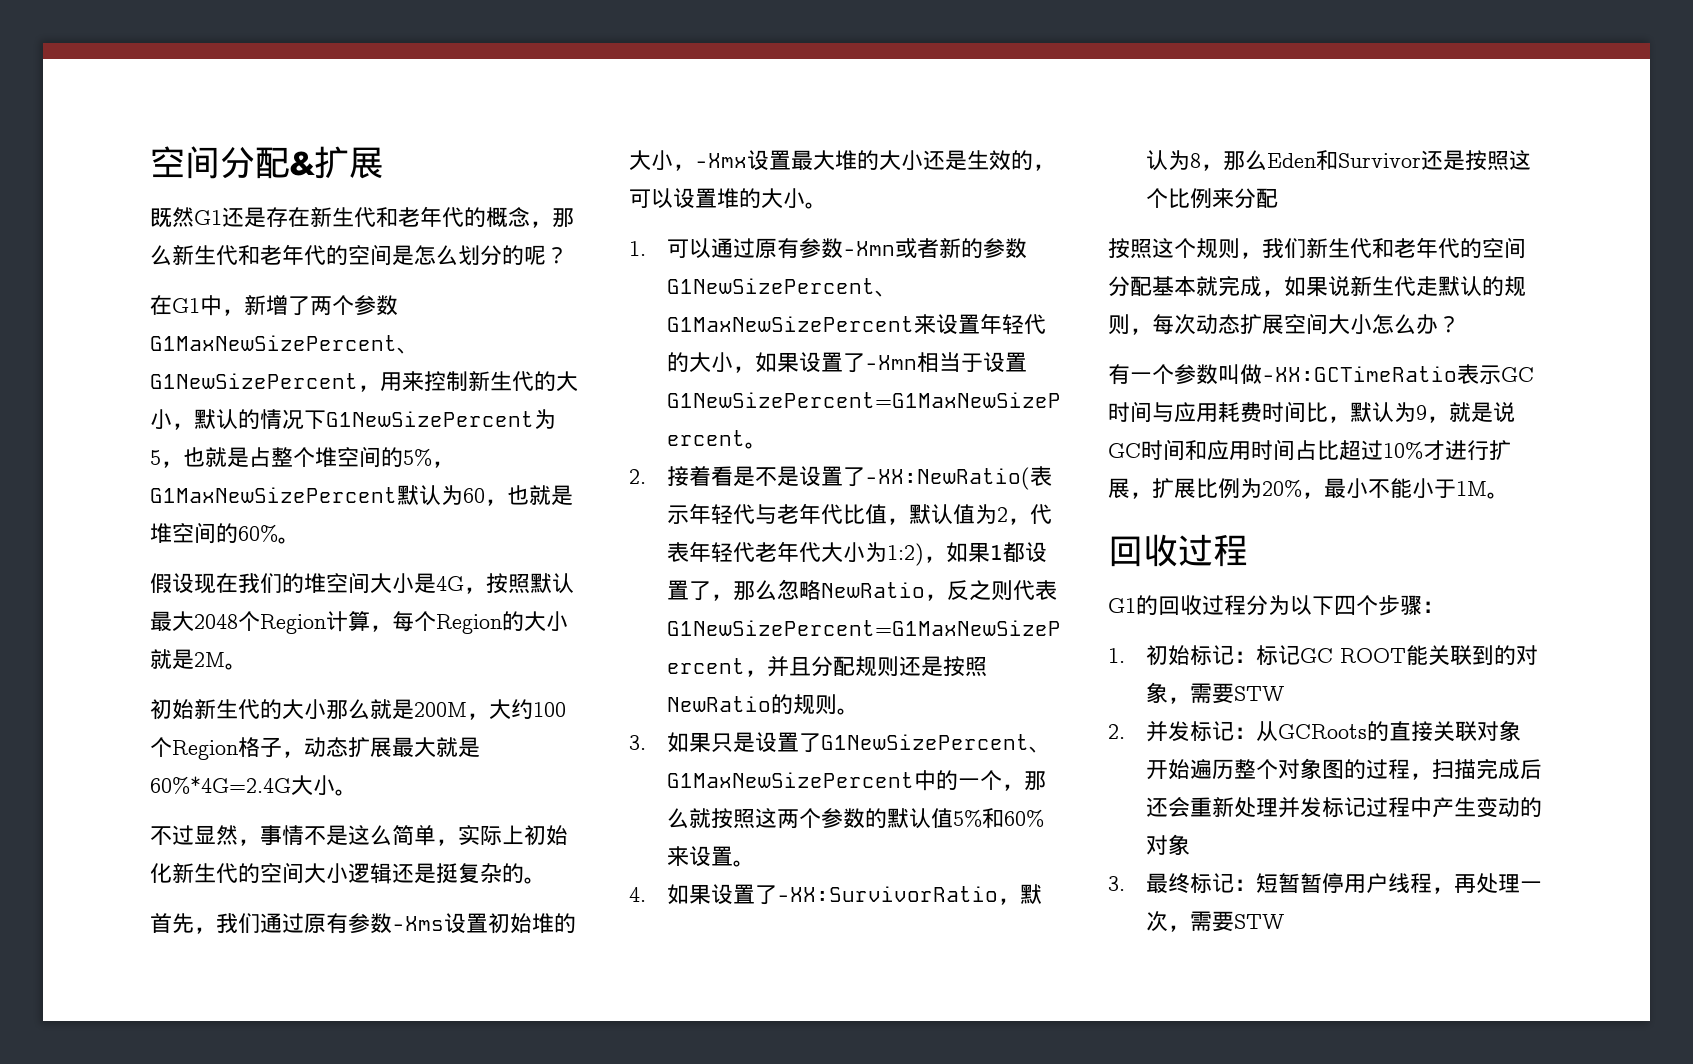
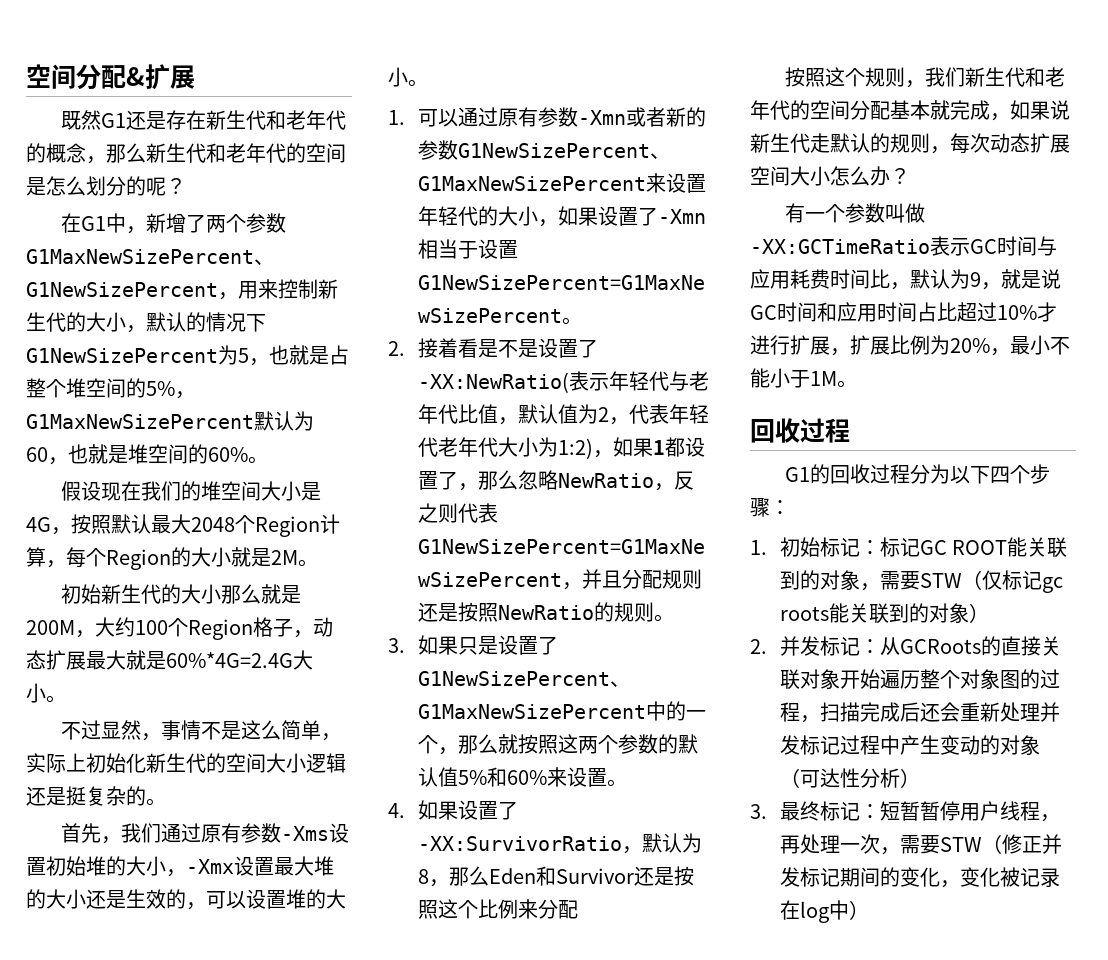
- 1.初始标记：标记GC ROOT能关联到的对象，需要STW
+ 1.初始标记：标记GC ROOT能关联到的对象，需要STW（仅标记gc roots能关联到的对象）
- 2.并发标记：从GCRoots的直接关联对象开始遍历整个对象图的过程，扫描完成后还会重新处理并发标记过程中产生变动的对象
+ 2.并发标记：从GCRoots的直接关联对象开始遍历整个对象图的过程，扫描完成后还会重新处理并发标记过程中产生变动的对象（可达性分析）
- 3.最终标记：短暂暂停用户线程，再处理一次，需要STW
+ 3.最终标记：短暂暂停用户线程，再处理一次，需要STW（修正并发标记期间的变化，变化被记录在log中）

